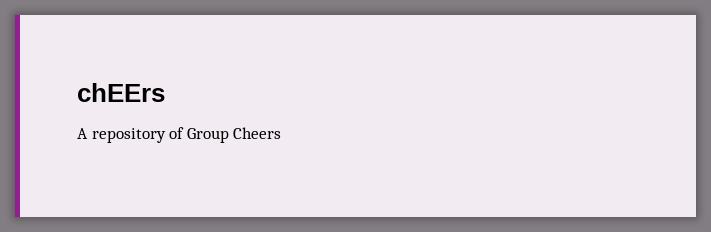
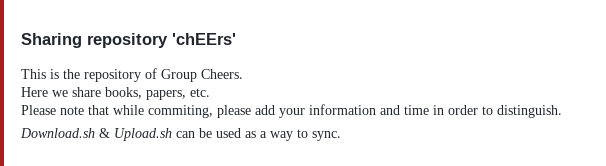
- chEErs
- A repository of Group Cheers
+ Sharing repository 'chEErs'
+ This is the repository of Group Cheers.
+ Here we share books, papers, etc.
+ Please note that while commiting, please add your information and time in order to distinguish.
+ Download.sh & Upload.sh can be used as a way to sync.

